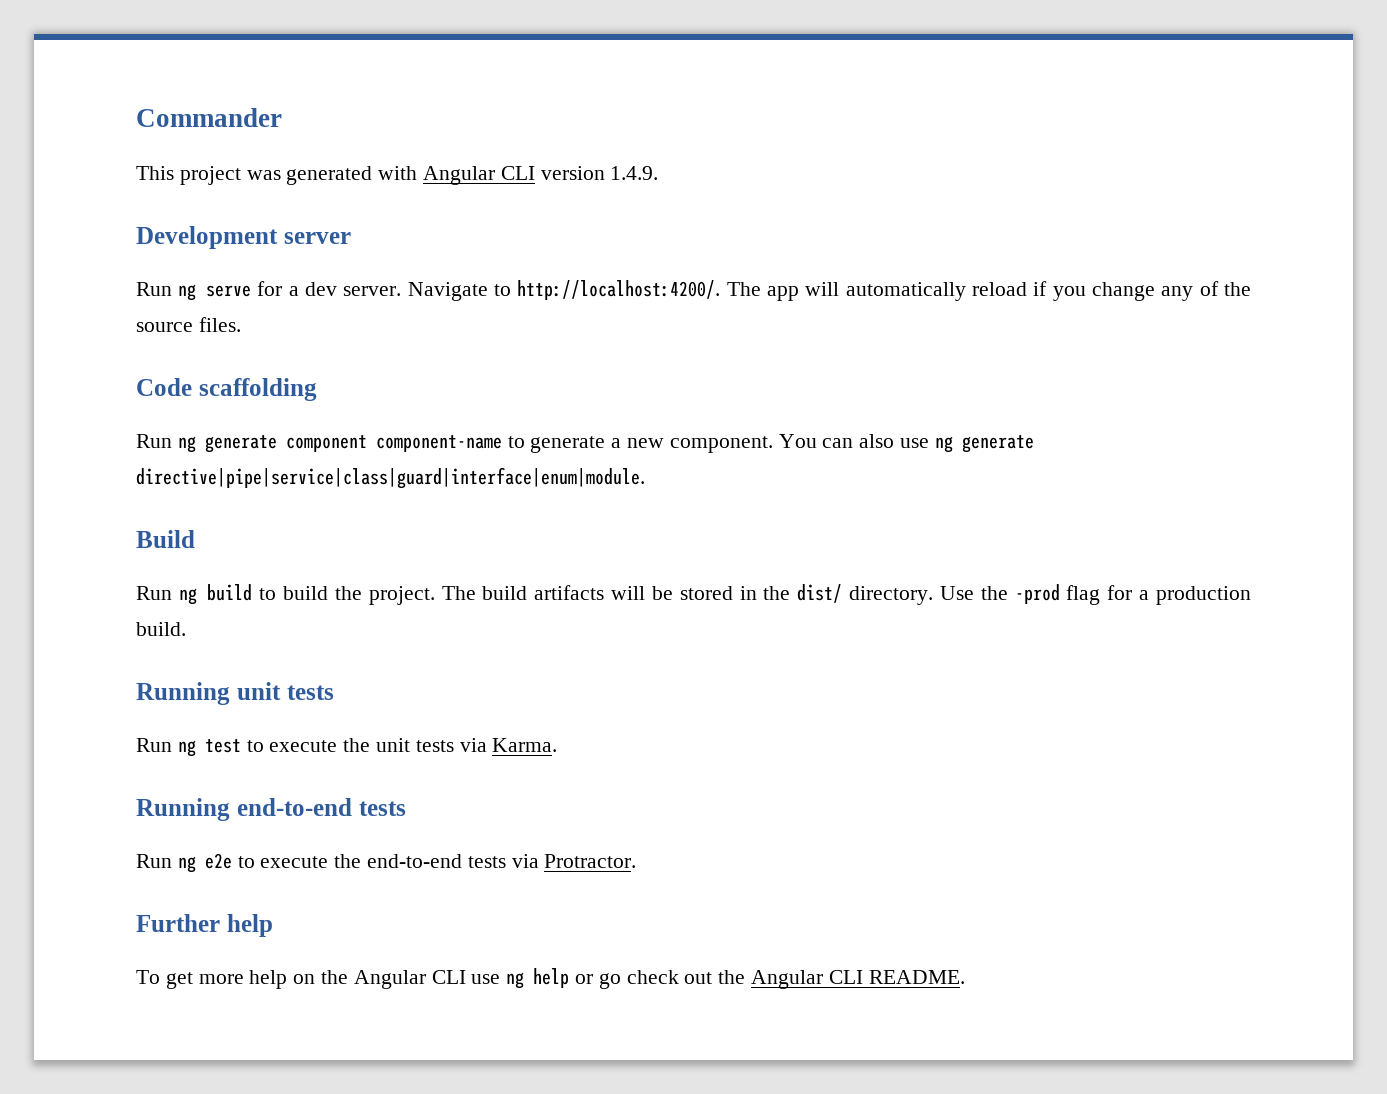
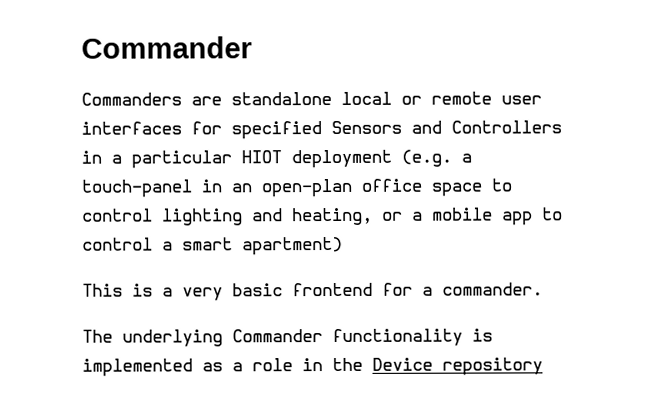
- This project was generated with Angular CLI version 1.4.9.
- Development server
- Run ng serve for a dev server. Navigate to http://localhost:4200/. The app will automatically reload if you change any of the source files.
- Code scaffolding
- Run ng generate component component-name to generate a new component. You can also use ng generate directive|pipe|service|class|guard|interface|enum|module.
- Build
- Run ng build to build the project. The build artifacts will be stored in the dist/ directory. Use the -prod flag for a production build.
- Running unit tests
- Run ng test to execute the unit tests via Karma.
- Running end-to-end tests
- Run ng e2e to execute the end-to-end tests via Protractor.
- Further help
- To get more help on the Angular CLI use ng help or go check out the Angular CLI README.
+ Commanders are standalone local or remote user interfaces for specified Sensors and Controllers in a particular HIOT deployment (e.g. a touch-panel in an open-plan office space to control lighting and heating, or a mobile app to control a smart apartment)
+ This is a very basic frontend for a commander.
+ The underlying Commander functionality is implemented as a role in the Device repository

